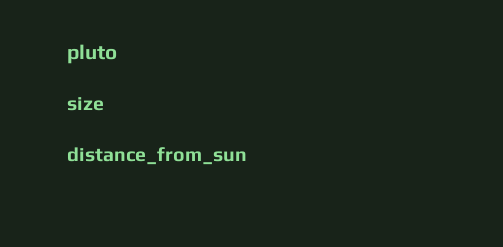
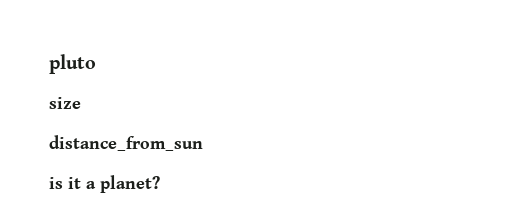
+ is it a planet?

